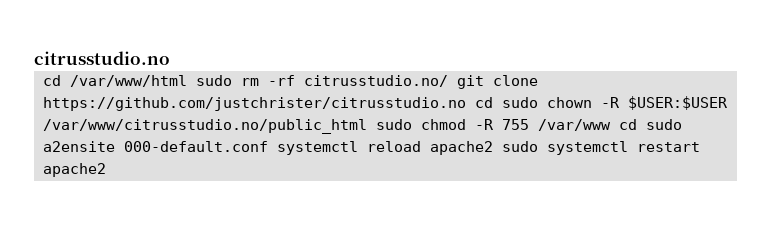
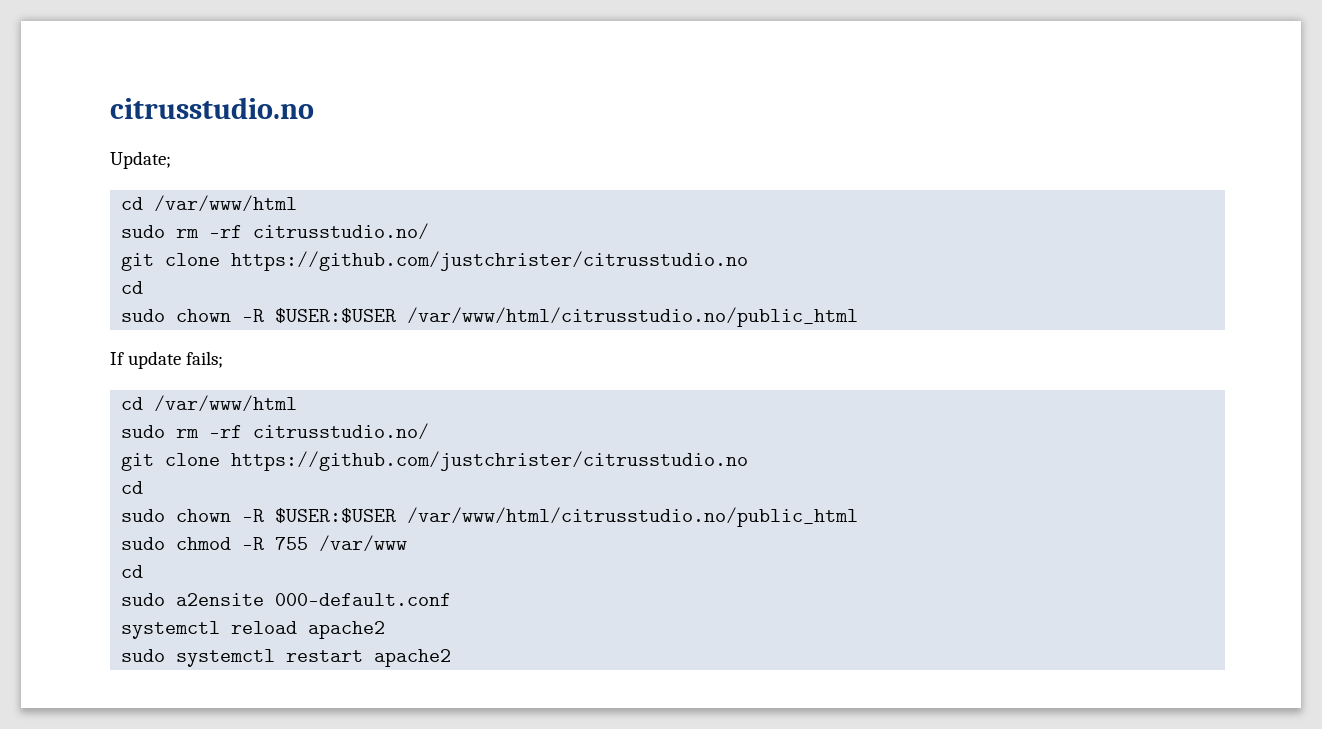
- cd /var/www/html sudo rm -rf citrusstudio.no/ git clone https://github.com/justchrister/citrusstudio.no cd sudo chown -R $USER:$USER /var/www/citrusstudio.no/public_html sudo chmod -R 755 /var/www cd sudo a2ensite 000-default.conf systemctl reload apache2 sudo systemctl restart apache2
+ Update;
+ cd /var/www/html
+ sudo rm -rf citrusstudio.no/
+ git clone https://github.com/justchrister/citrusstudio.no
+ cd
+ sudo chown -R $USER:$USER /var/www/html/citrusstudio.no/public_html
+ If update fails;
+ cd /var/www/html
+ sudo rm -rf citrusstudio.no/
+ git clone https://github.com/justchrister/citrusstudio.no
+ cd
+ sudo chown -R $USER:$USER /var/www/html/citrusstudio.no/public_html
+ sudo chmod -R 755 /var/www
+ cd
+ sudo a2ensite 000-default.conf
+ systemctl reload apache2
+ sudo systemctl restart apache2

